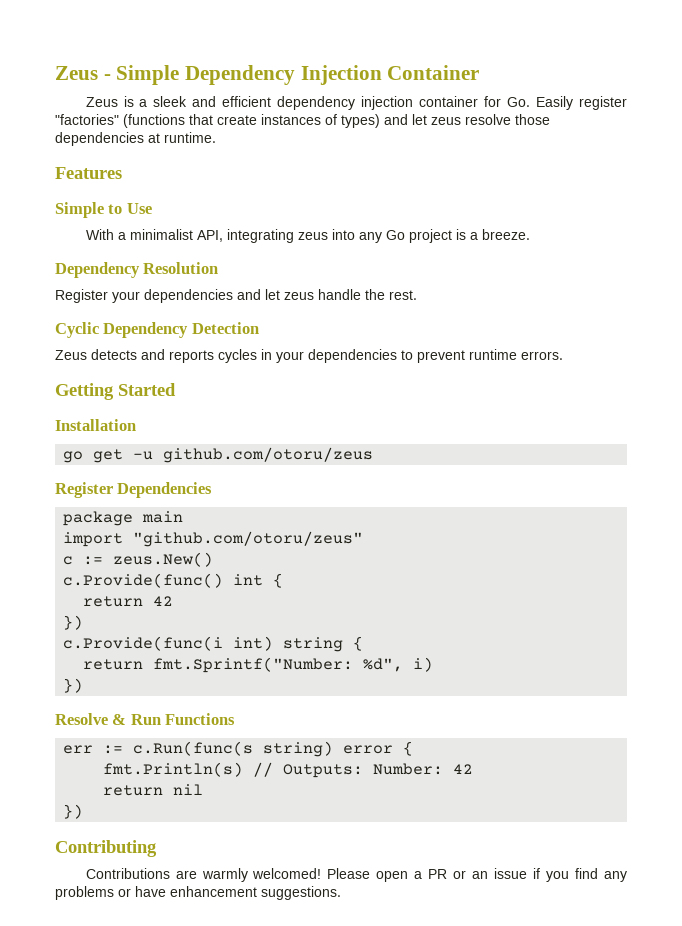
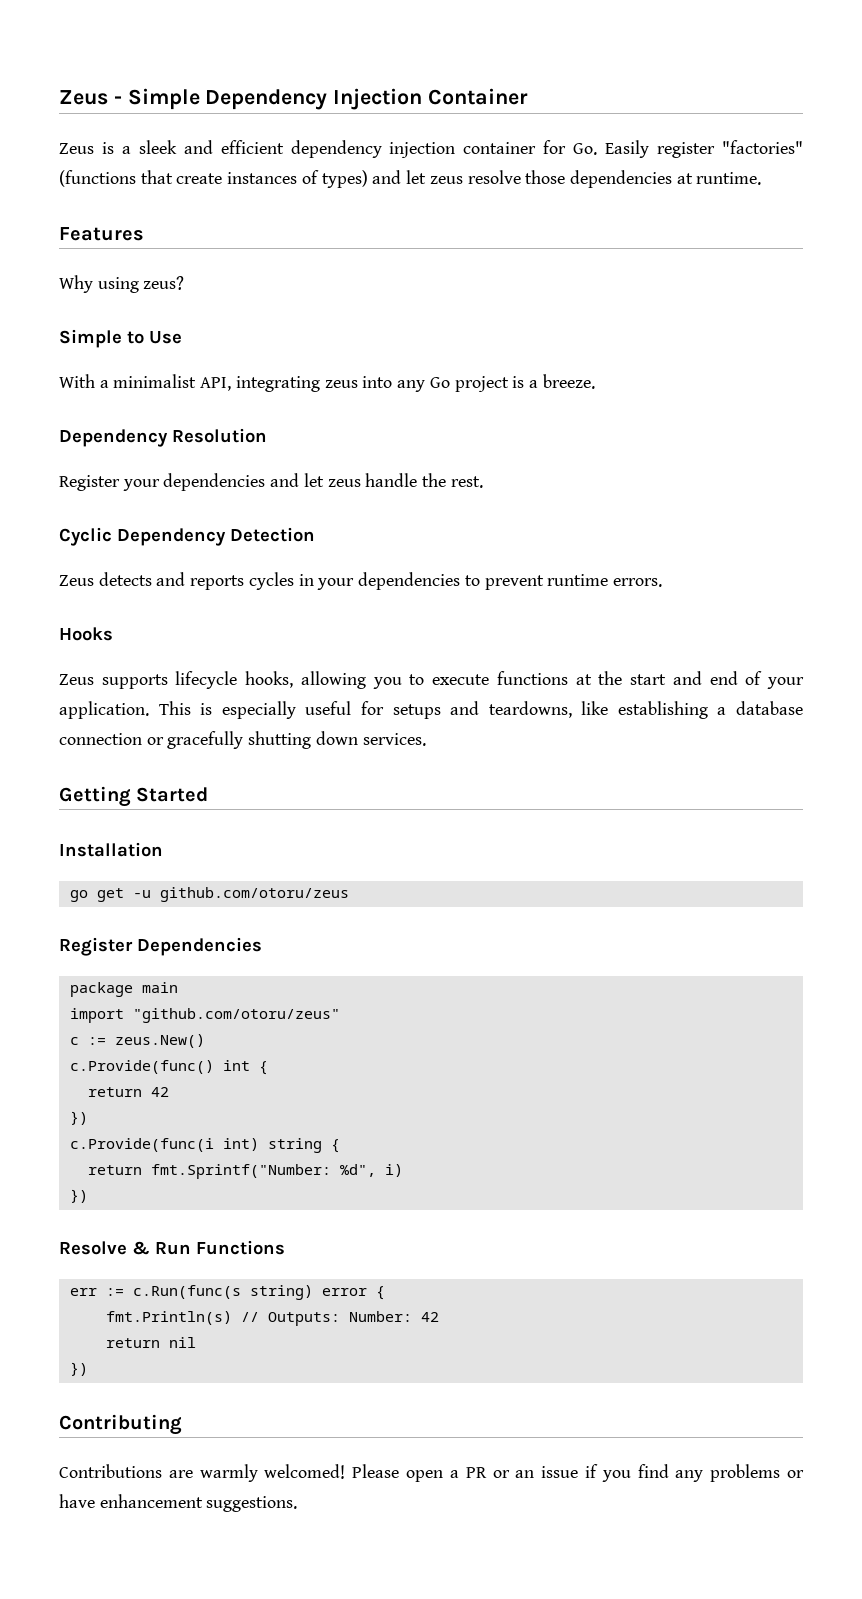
+ Why using zeus?
+ Hooks
+ Zeus supports lifecycle hooks, allowing you to execute functions at the start and end of your application. This is especially useful for setups and teardowns, like establishing a database connection or gracefully shutting down services.

